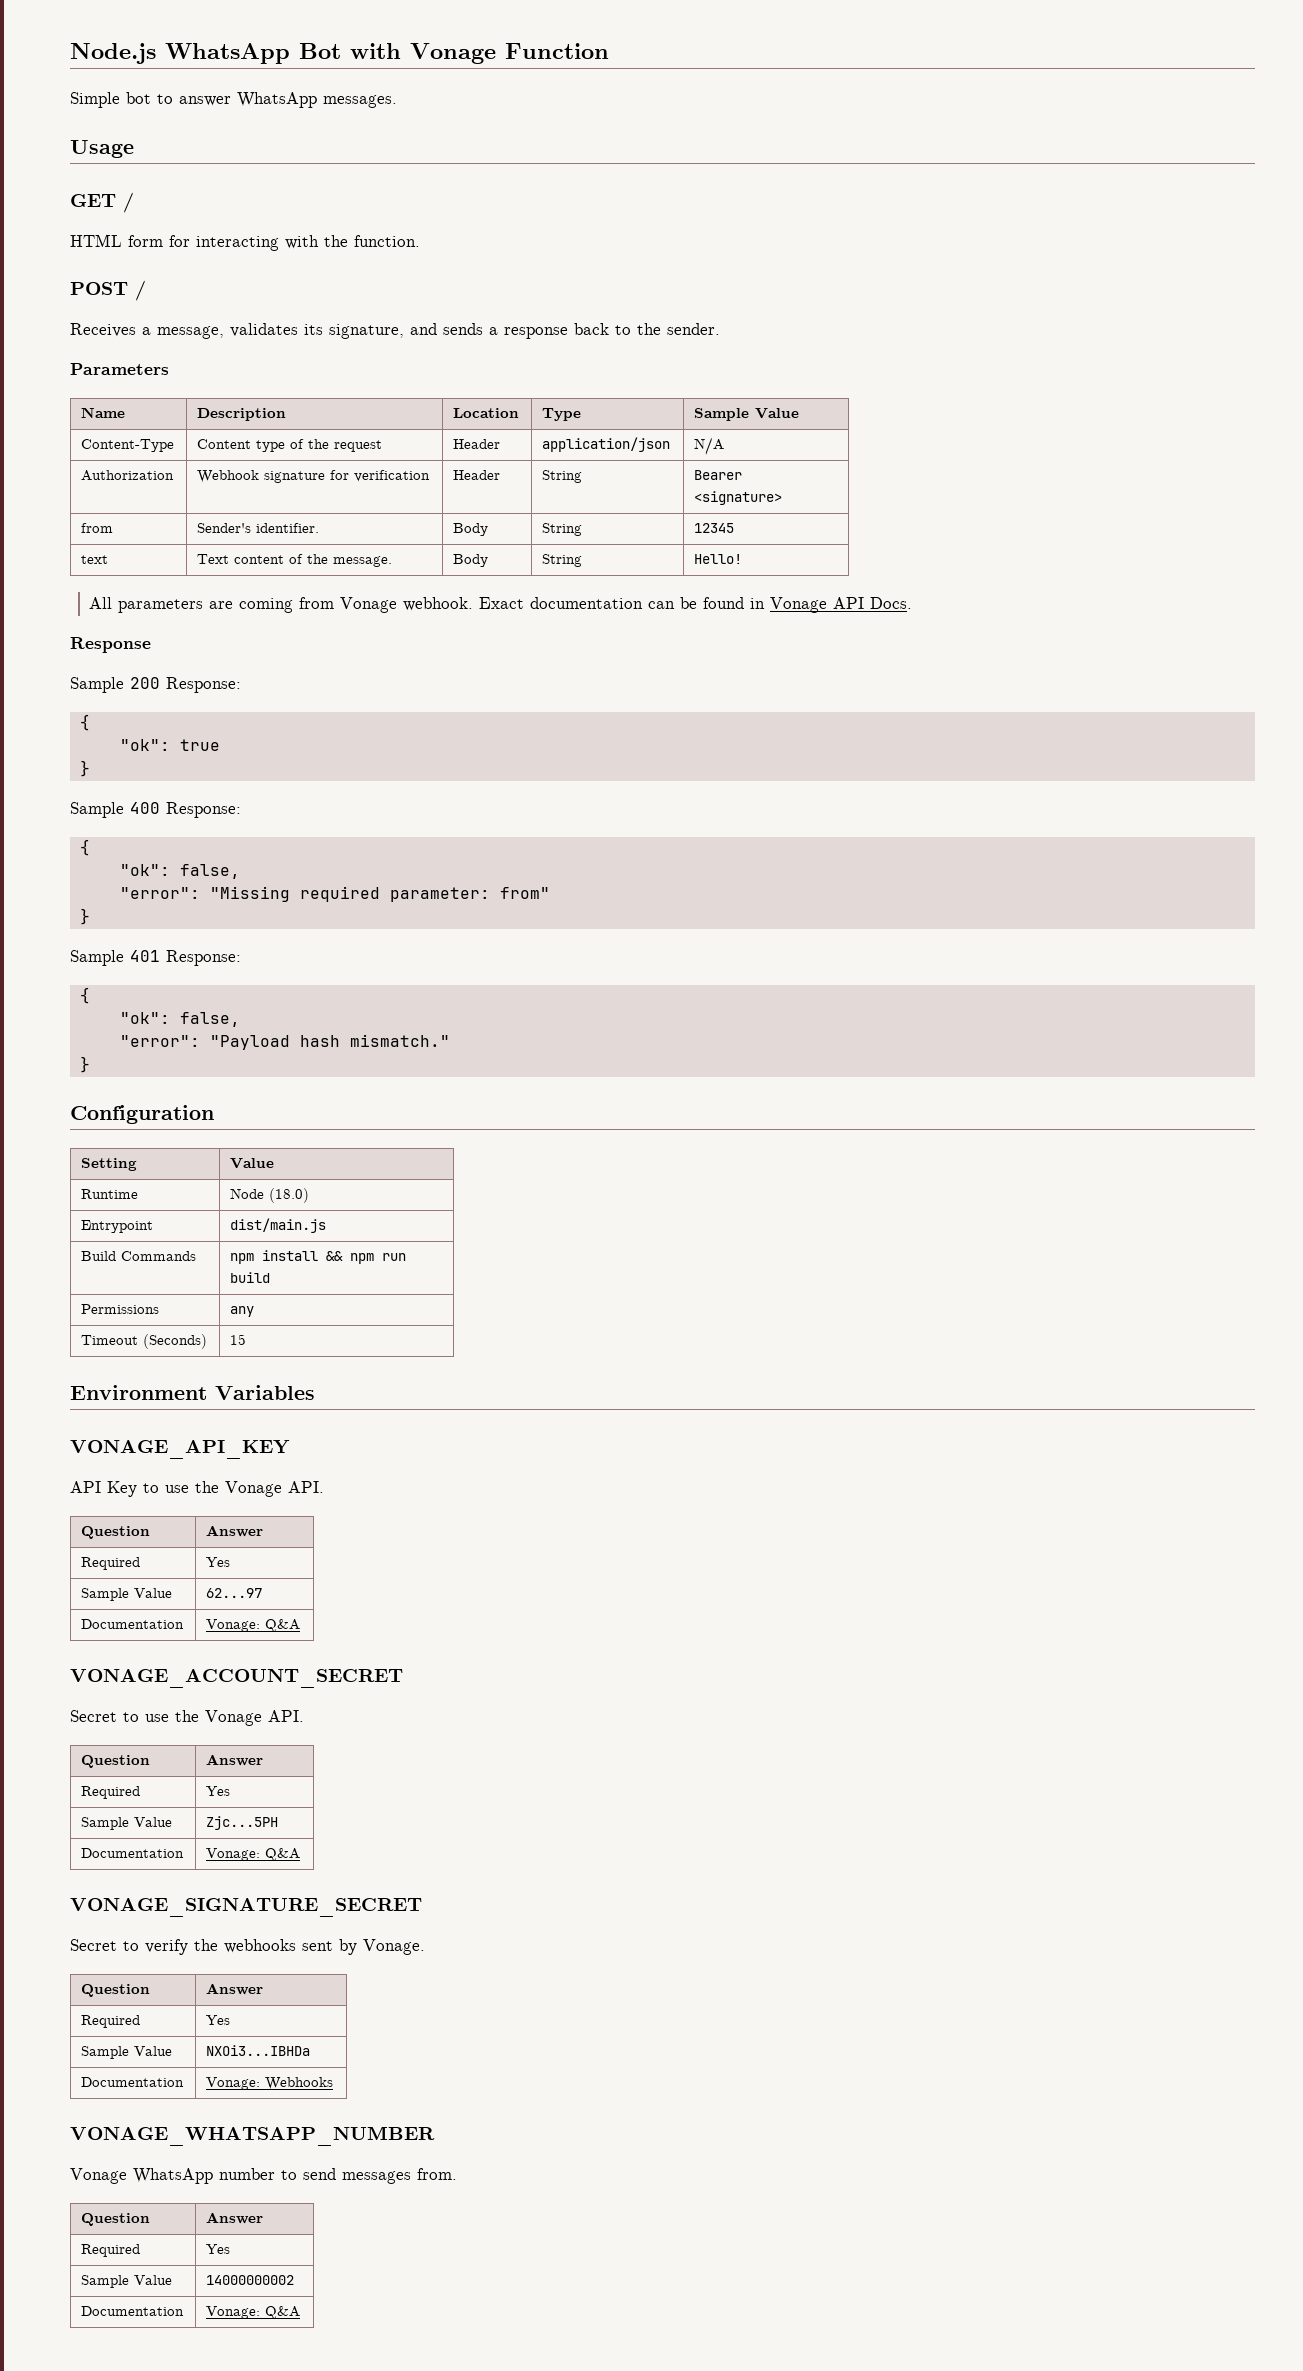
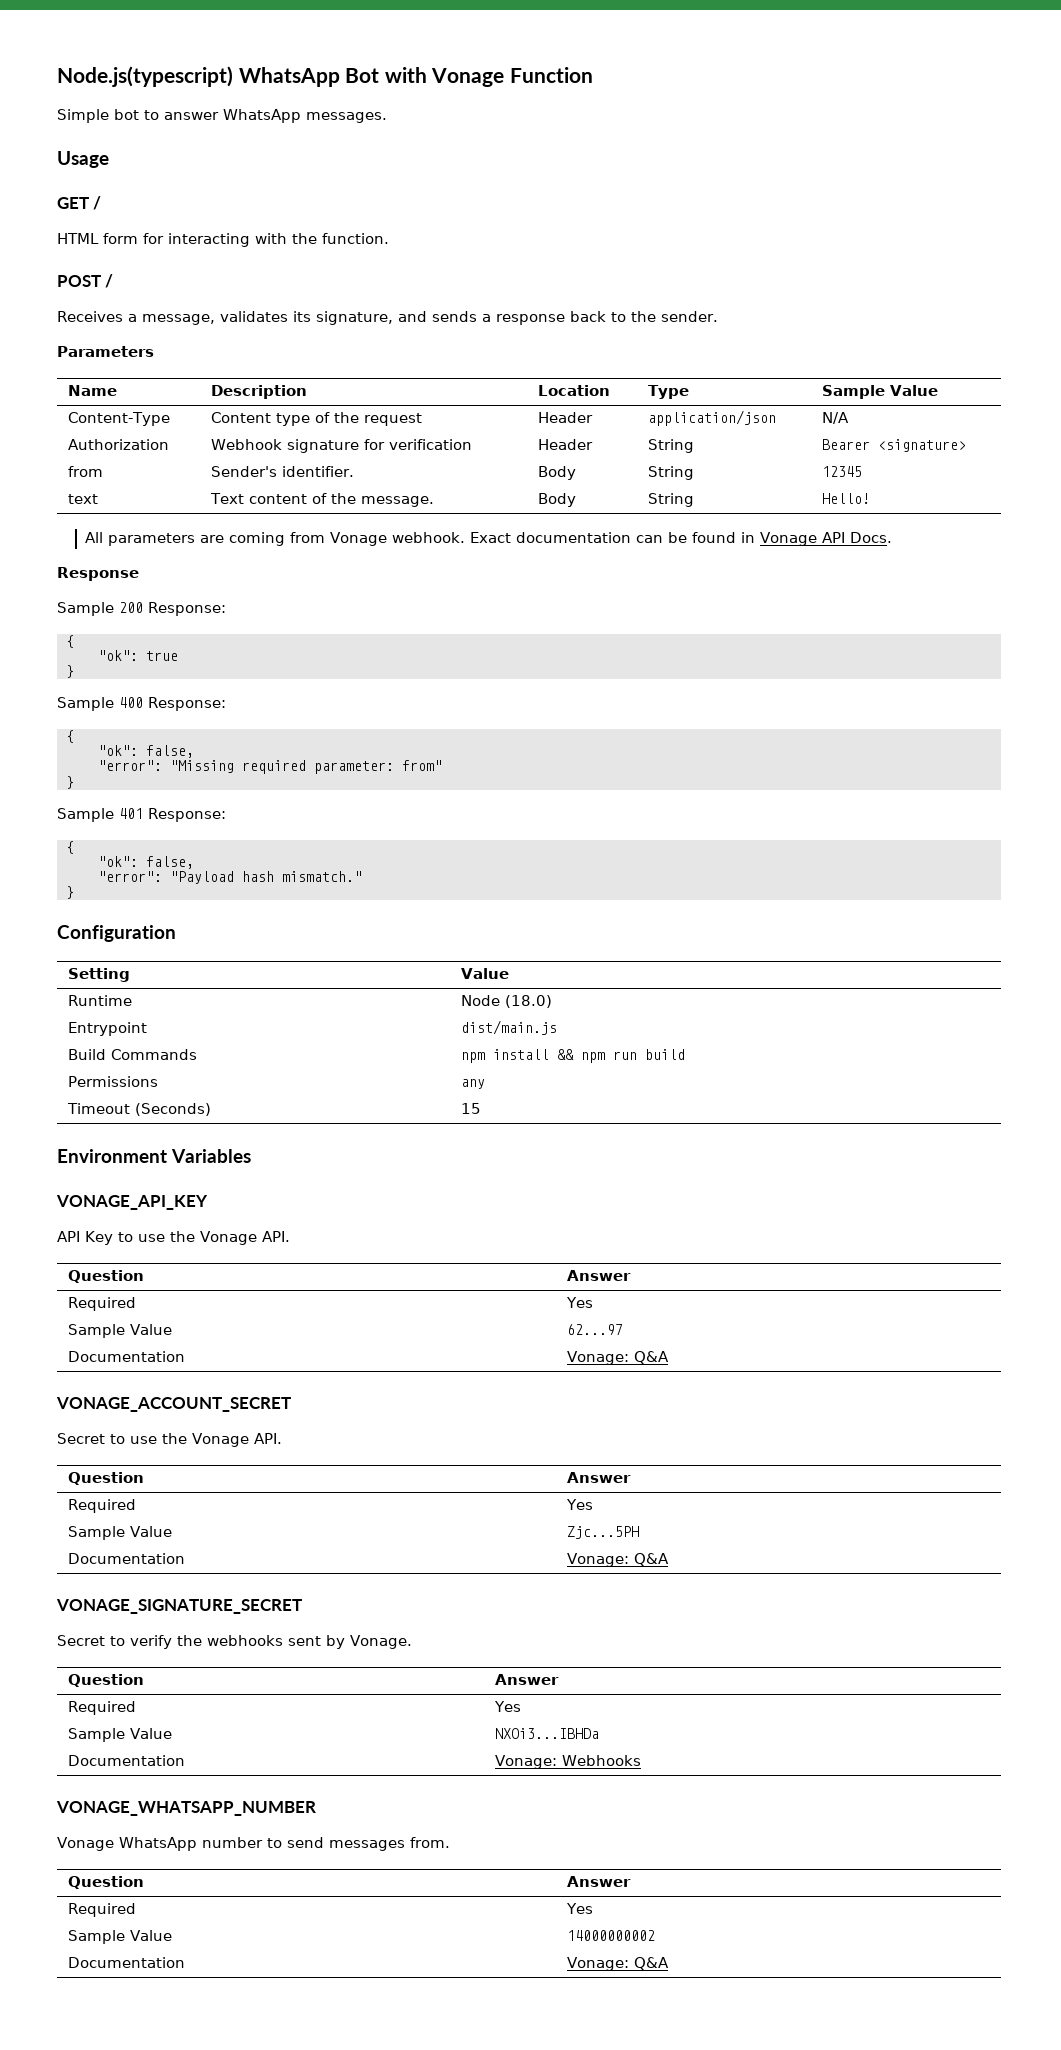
- Node.js WhatsApp Bot with Vonage Function
+ Node.js(typescript) WhatsApp Bot with Vonage Function

